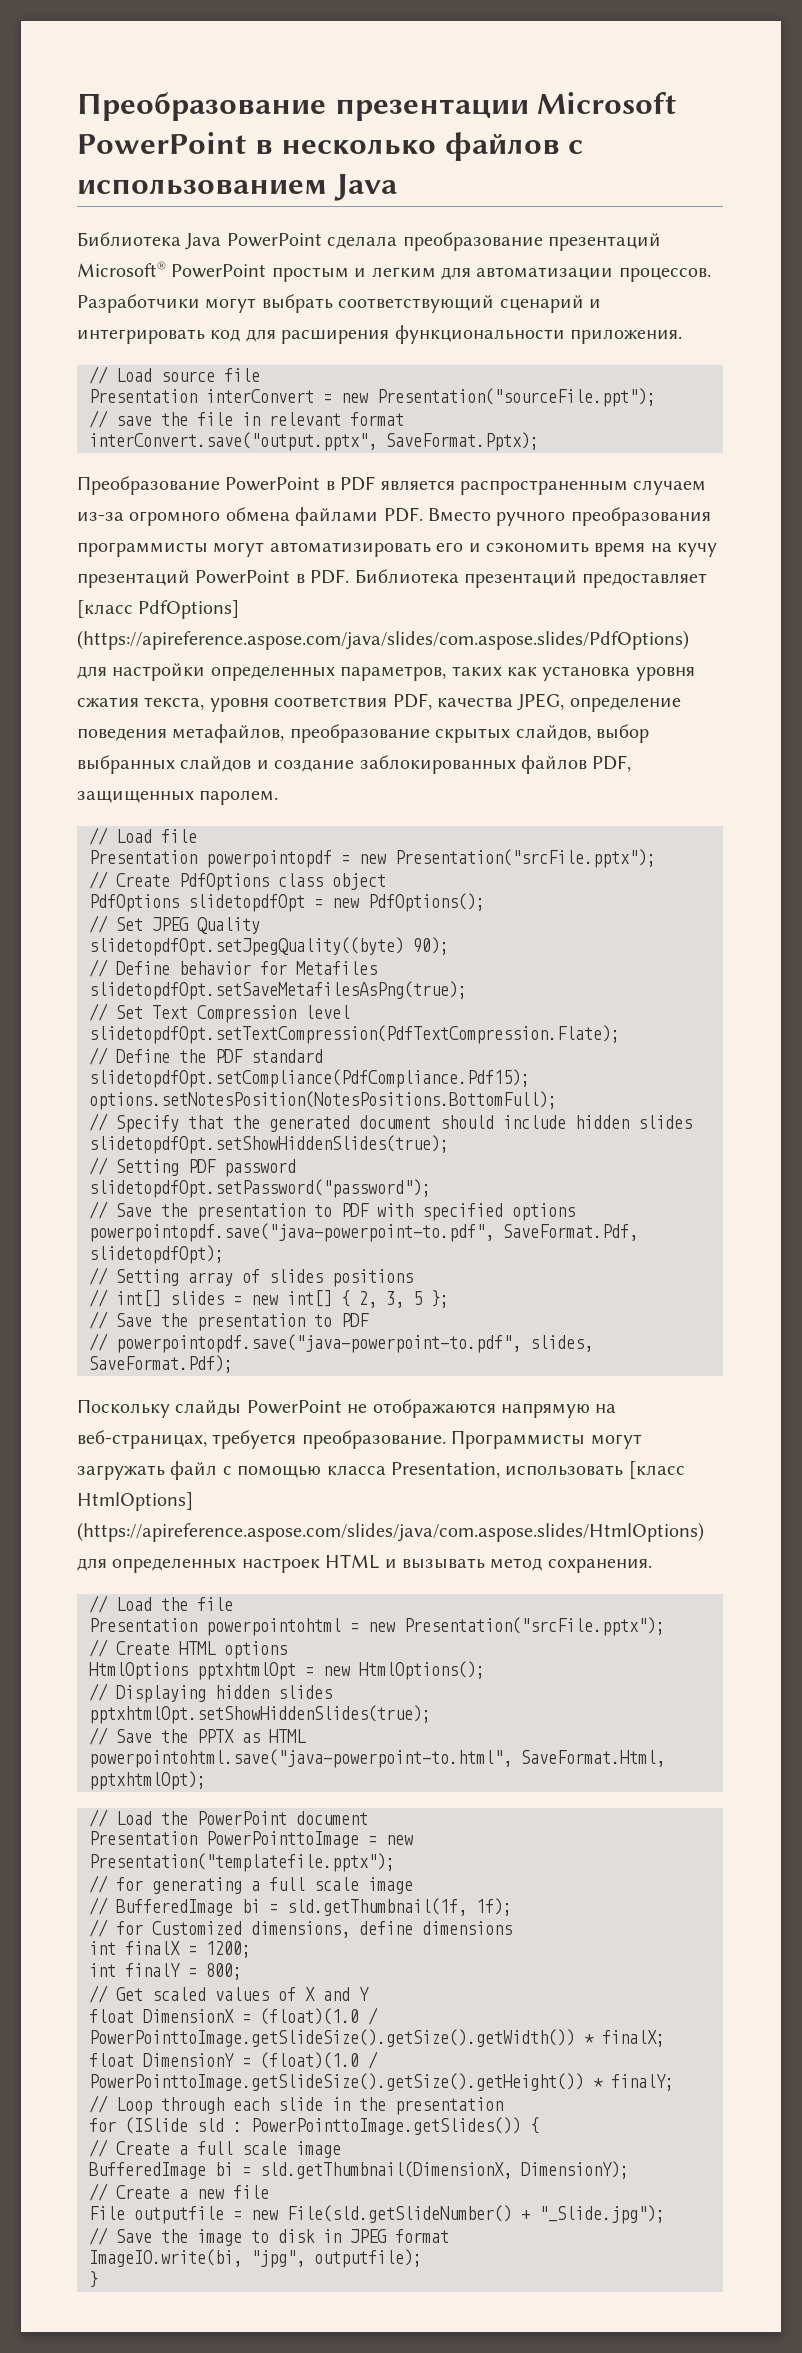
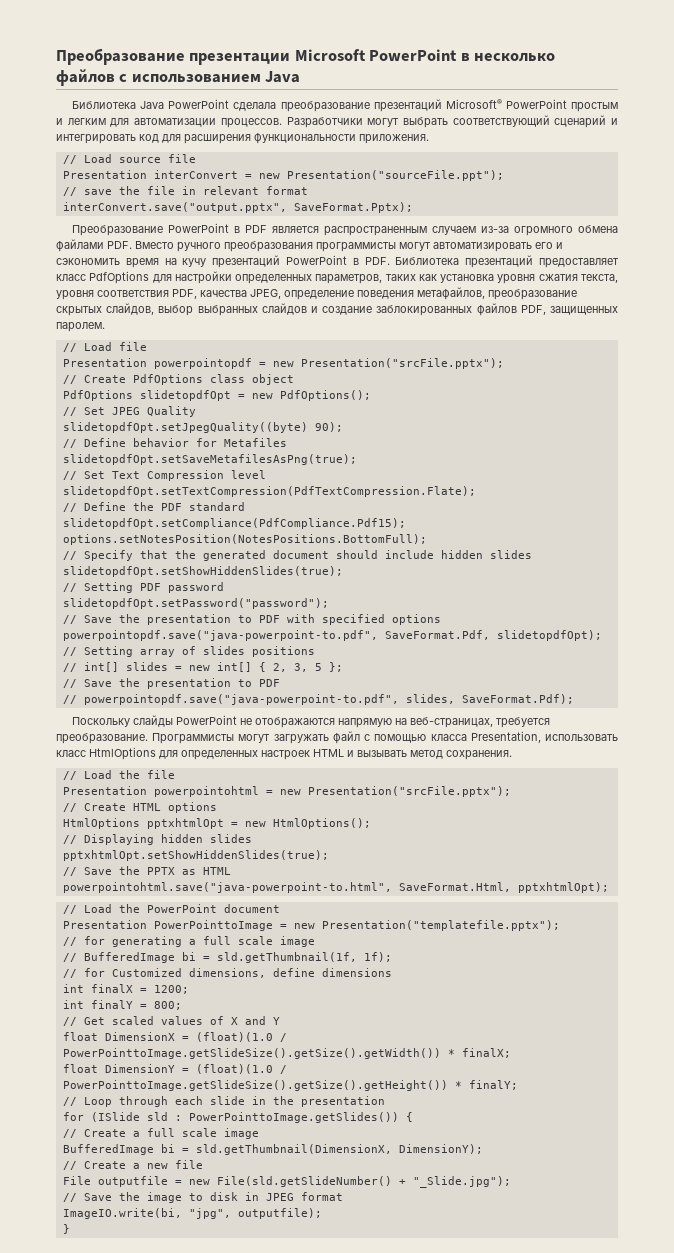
- Преобразование PowerPoint в PDF является распространенным случаем из-за огромного обмена файлами PDF. Вместо ручного преобразования программисты могут автоматизировать его и сэкономить время на кучу презентаций PowerPoint в PDF. Библиотека презентаций предоставляет [класс PdfOptions] (https://apireference.aspose.com/java/slides/com.aspose.slides/PdfOptions) для настройки определенных параметров, таких как установка уровня сжатия текста, уровня соответствия PDF, качества JPEG, определение поведения метафайлов, преобразование скрытых слайдов, выбор выбранных слайдов и создание заблокированных файлов PDF, защищенных паролем.
+ Преобразование PowerPoint в PDF является распространенным случаем из-за огромного обмена файлами PDF. Вместо ручного преобразования программисты могут автоматизировать его и сэкономить время на кучу презентаций PowerPoint в PDF. Библиотека презентаций предоставляет класс PdfOptions для настройки определенных параметров, таких как установка уровня сжатия текста, уровня соответствия PDF, качества JPEG, определение поведения метафайлов, преобразование скрытых слайдов, выбор выбранных слайдов и создание заблокированных файлов PDF, защищенных паролем.
- Программисты могут загружать файл с помощью класса Presentation, использовать [класс HtmlOptions] (https://apireference.aspose.com/slides/java/com.aspose.slides/HtmlOptions) для определенных настроек HTML и вызывать метод сохранения.
+ Программисты могут загружать файл с помощью класса Presentation, использовать класс HtmlOptions для определенных настроек HTML и вызывать метод сохранения.

